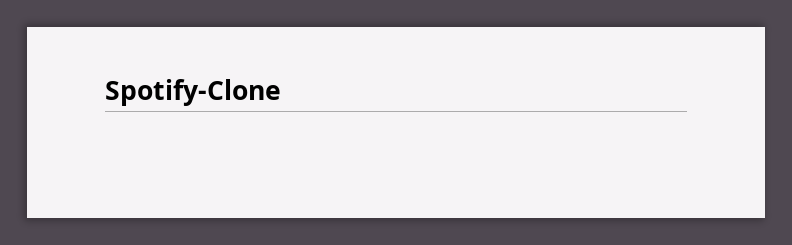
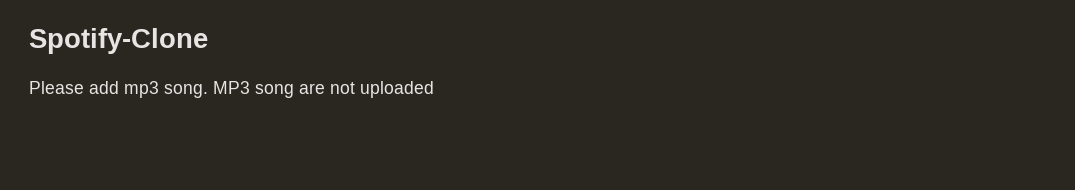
+ Please add mp3 song. MP3 song are not uploaded

